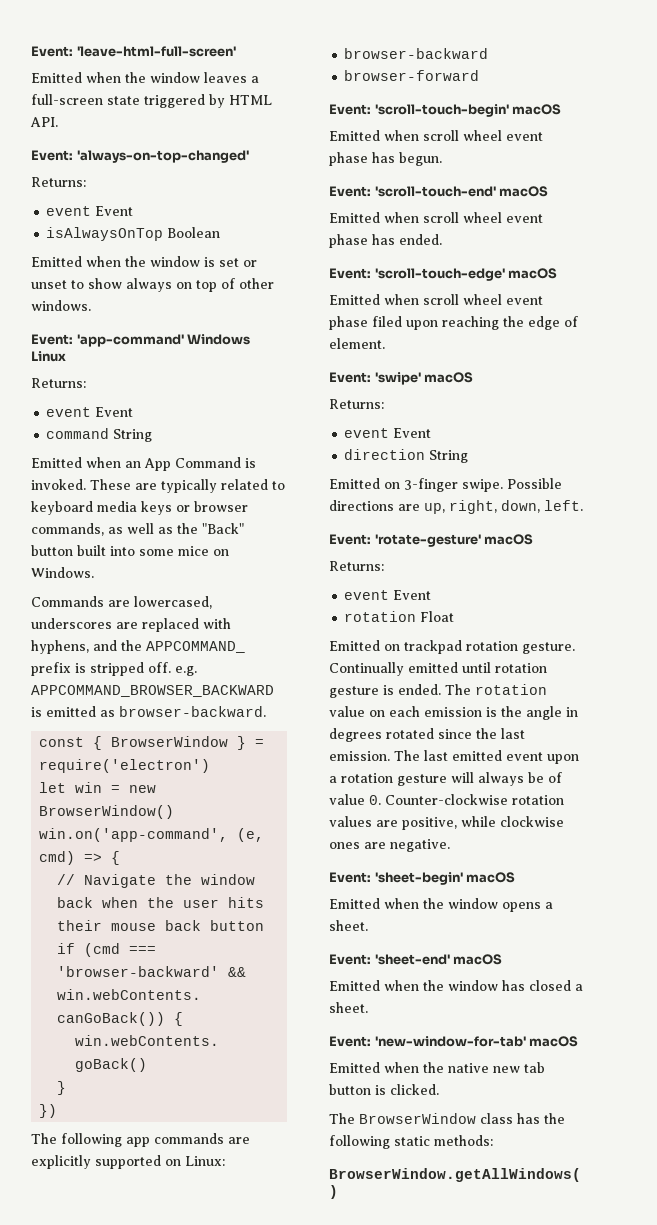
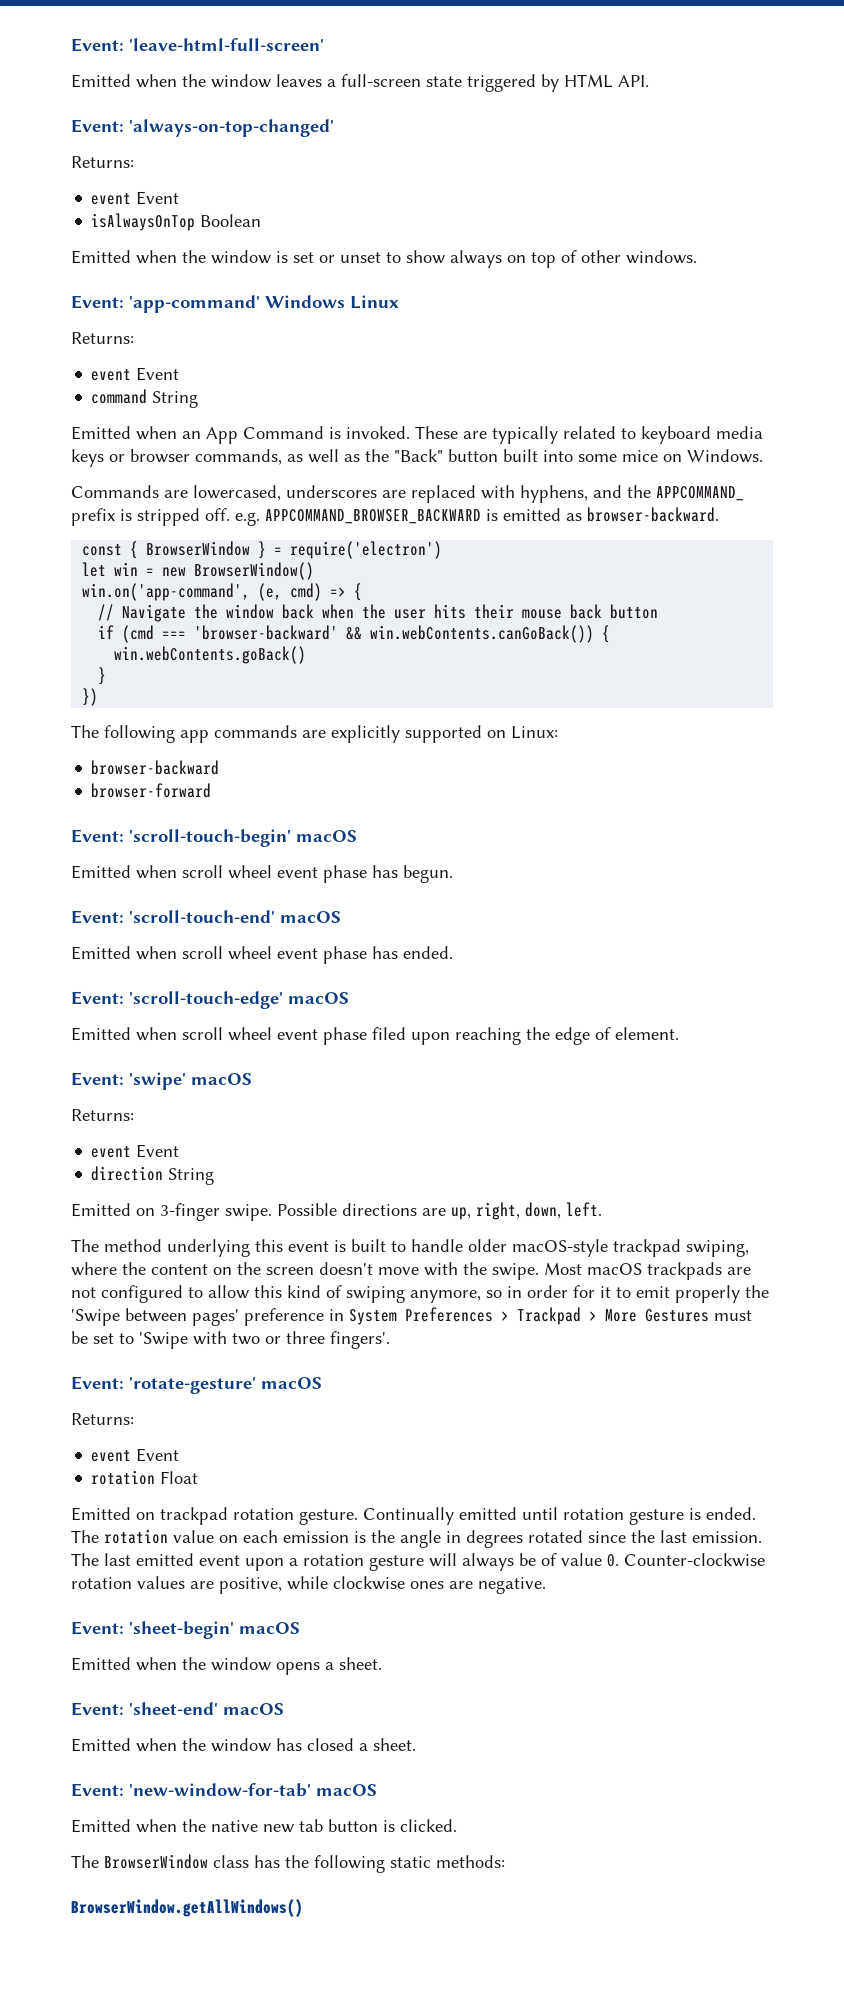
+ The method underlying this event is built to handle older macOS-style trackpad swiping, where the content on the screen doesn't move with the swipe. Most macOS trackpads are not configured to allow this kind of swiping anymore, so in order for it to emit properly the 'Swipe between pages' preference in System Preferences > Trackpad > More Gestures must be set to 'Swipe with two or three fingers'.

